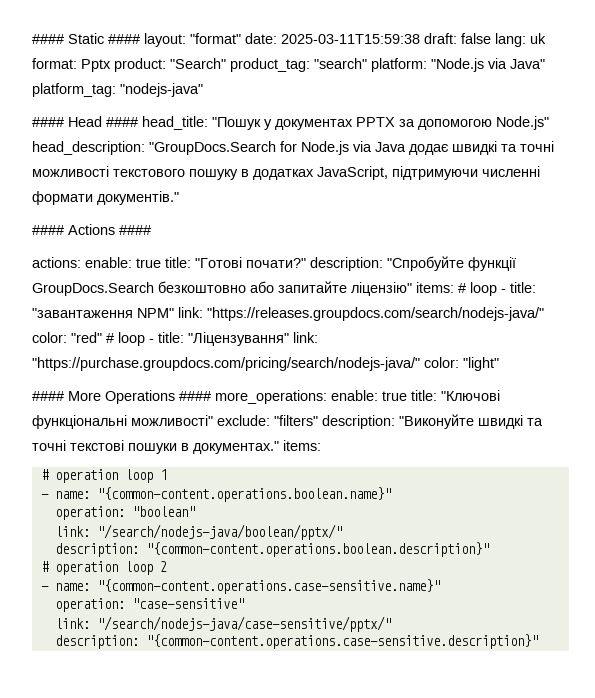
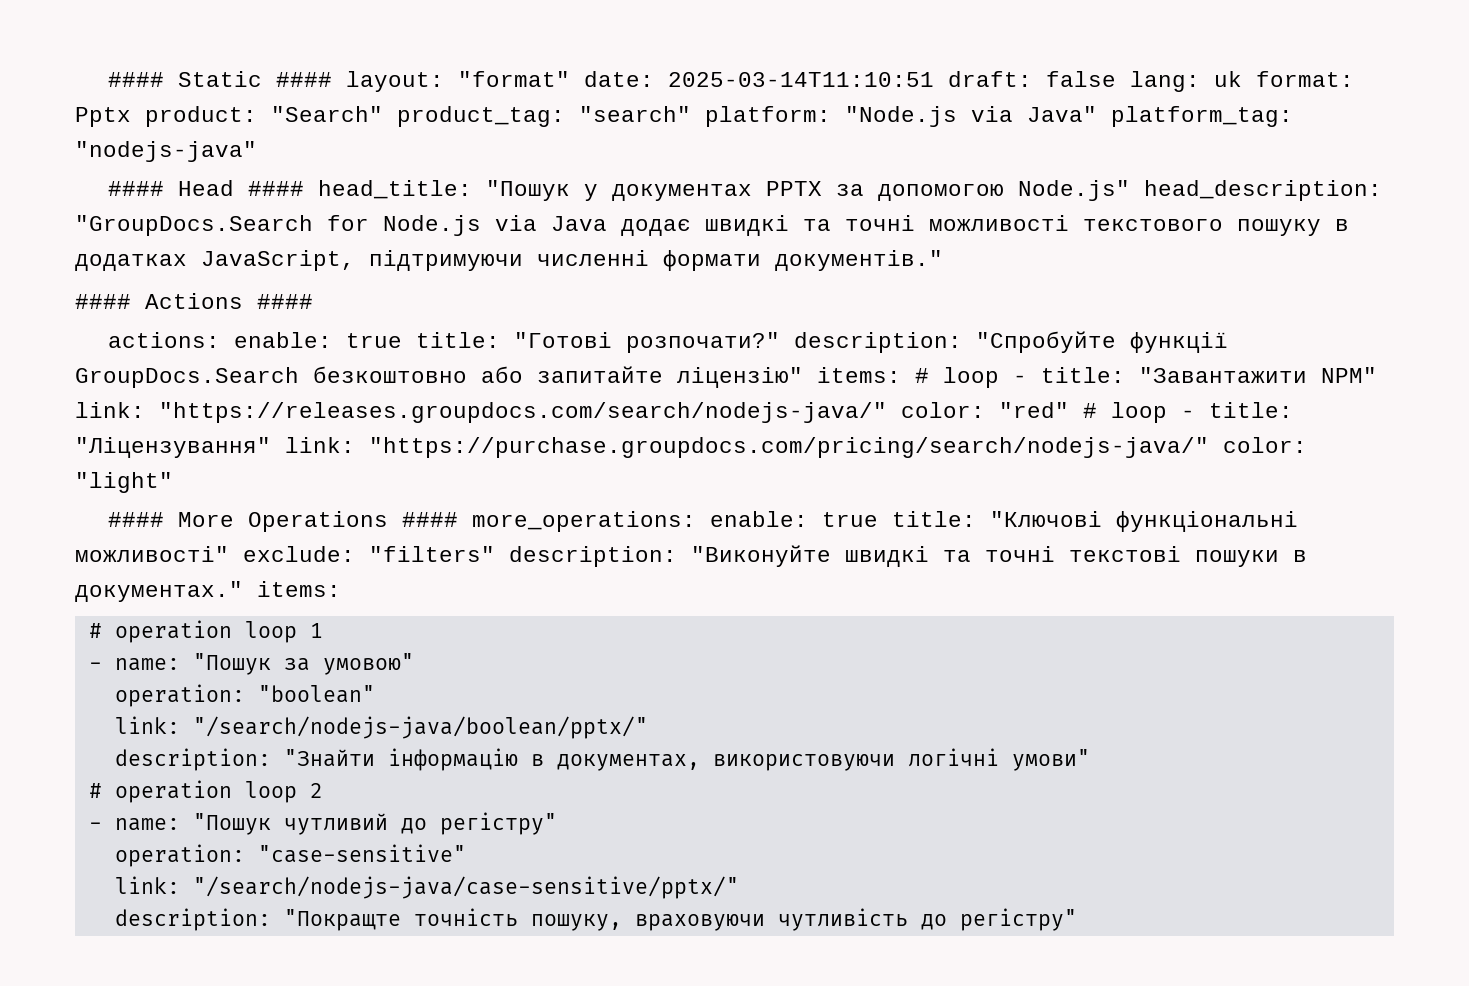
- #### Static #### layout: "format" date: 2025-03-11T15:59:38 draft: false lang: uk format: Pptx product: "Search" product_tag: "search" platform: "Node.js via Java" platform_tag: "nodejs-java"
+ #### Static #### layout: "format" date: 2025-03-14T11:10:51 draft: false lang: uk format: Pptx product: "Search" product_tag: "search" platform: "Node.js via Java" platform_tag: "nodejs-java"
- actions: enable: true title: "Готові почати?" description: "Спробуйте функції GroupDocs.Search безкоштовно або запитайте ліцензію" items: # loop - title: "завантаження NPM" link: "https://releases.groupdocs.com/search/nodejs-java/" color: "red" # loop - title: "Ліцензування" link: "https://purchase.groupdocs.com/pricing/search/nodejs-java/" color: "light"
+ actions: enable: true title: "Готові розпочати?" description: "Спробуйте функції GroupDocs.Search безкоштовно або запитайте ліцензію" items: # loop - title: "Завантажити NPM" link: "https://releases.groupdocs.com/search/nodejs-java/" color: "red" # loop - title: "Ліцензування" link: "https://purchase.groupdocs.com/pricing/search/nodejs-java/" color: "light"
- - name: "{common-content.operations.boolean.name}"
+ - name: "Пошук за умовою"
- description: "{common-content.operations.boolean.description}"
+ description: "Знайти інформацію в документах, використовуючи логічні умови"
- - name: "{common-content.operations.case-sensitive.name}"
+ - name: "Пошук чутливий до регістру"
- description: "{common-content.operations.case-sensitive.description}"
+ description: "Покращте точність пошуку, враховуючи чутливість до регістру"

